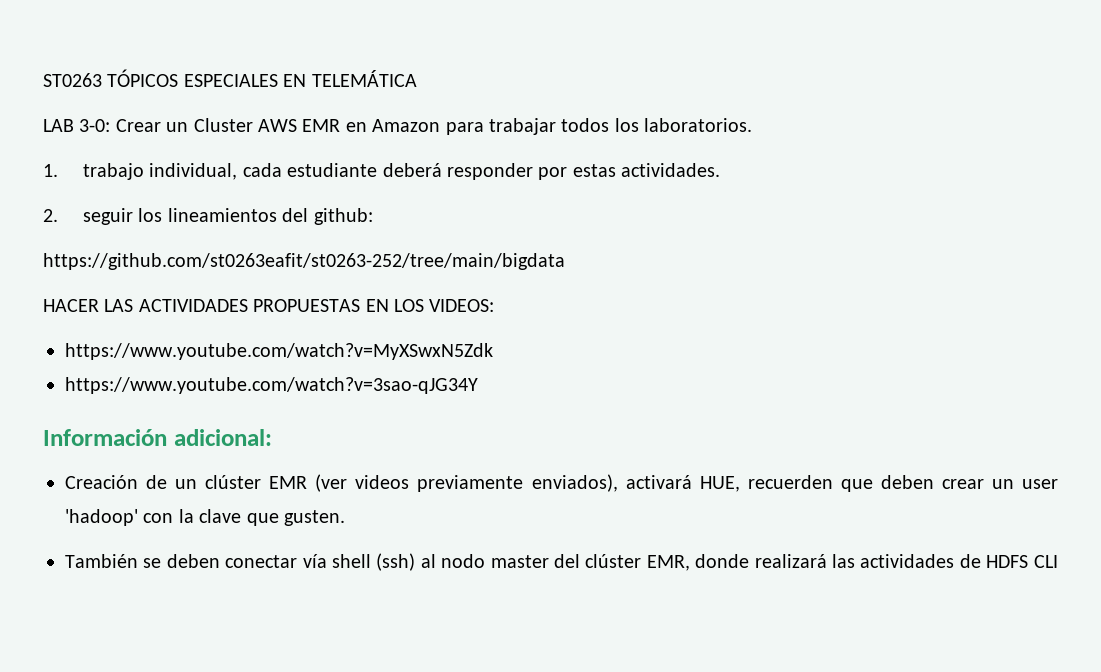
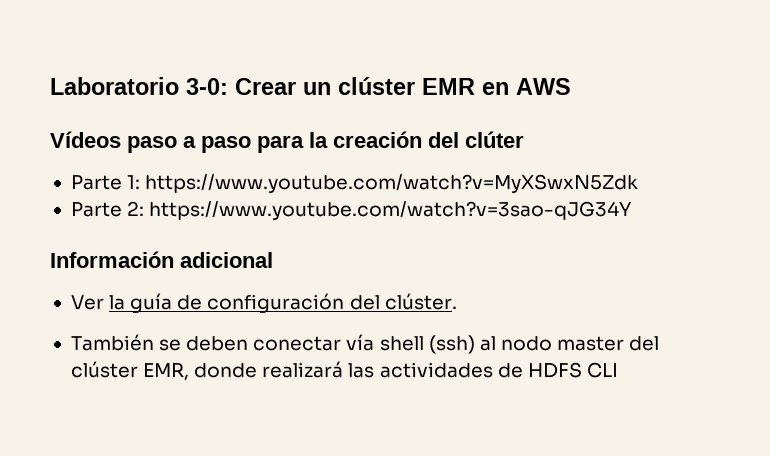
- ST0263 TÓPICOS ESPECIALES EN TELEMÁTICA
- LAB 3-0: Crear un Cluster AWS EMR en Amazon para trabajar todos los laboratorios.
- 1. trabajo individual, cada estudiante deberá responder por estas actividades.
- 2. seguir los lineamientos del github:
- https://github.com/st0263eafit/st0263-252/tree/main/bigdata
- HACER LAS ACTIVIDADES PROPUESTAS EN LOS VIDEOS:
- https://www.youtube.com/watch?v=MyXSwxN5Zdk
+ Laboratorio 3-0: Crear un clúster EMR en AWS
+ Vídeos paso a paso para la creación del clúter
+ Parte 1: https://www.youtube.com/watch?v=MyXSwxN5Zdk
- https://www.youtube.com/watch?v=3sao-qJG34Y
+ Parte 2: https://www.youtube.com/watch?v=3sao-qJG34Y
- Información adicional:
- Creación de un clúster EMR (ver videos previamente enviados), activará HUE, recuerden que deben crear un user 'hadoop' con la clave que gusten.
+ Información adicional
+ Ver la guía de configuración del clúster.

